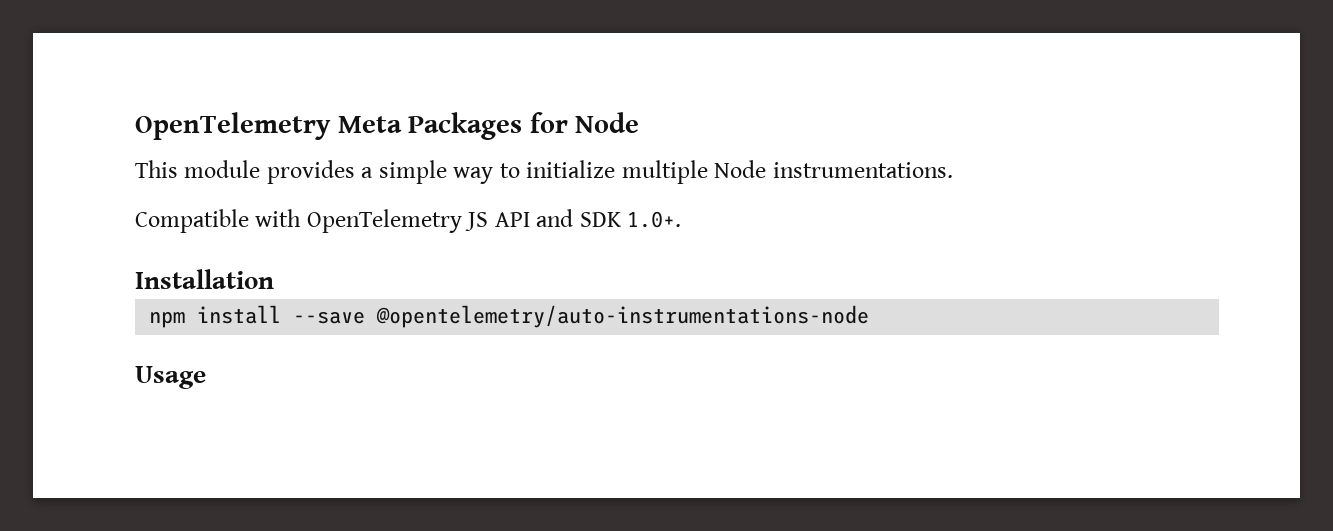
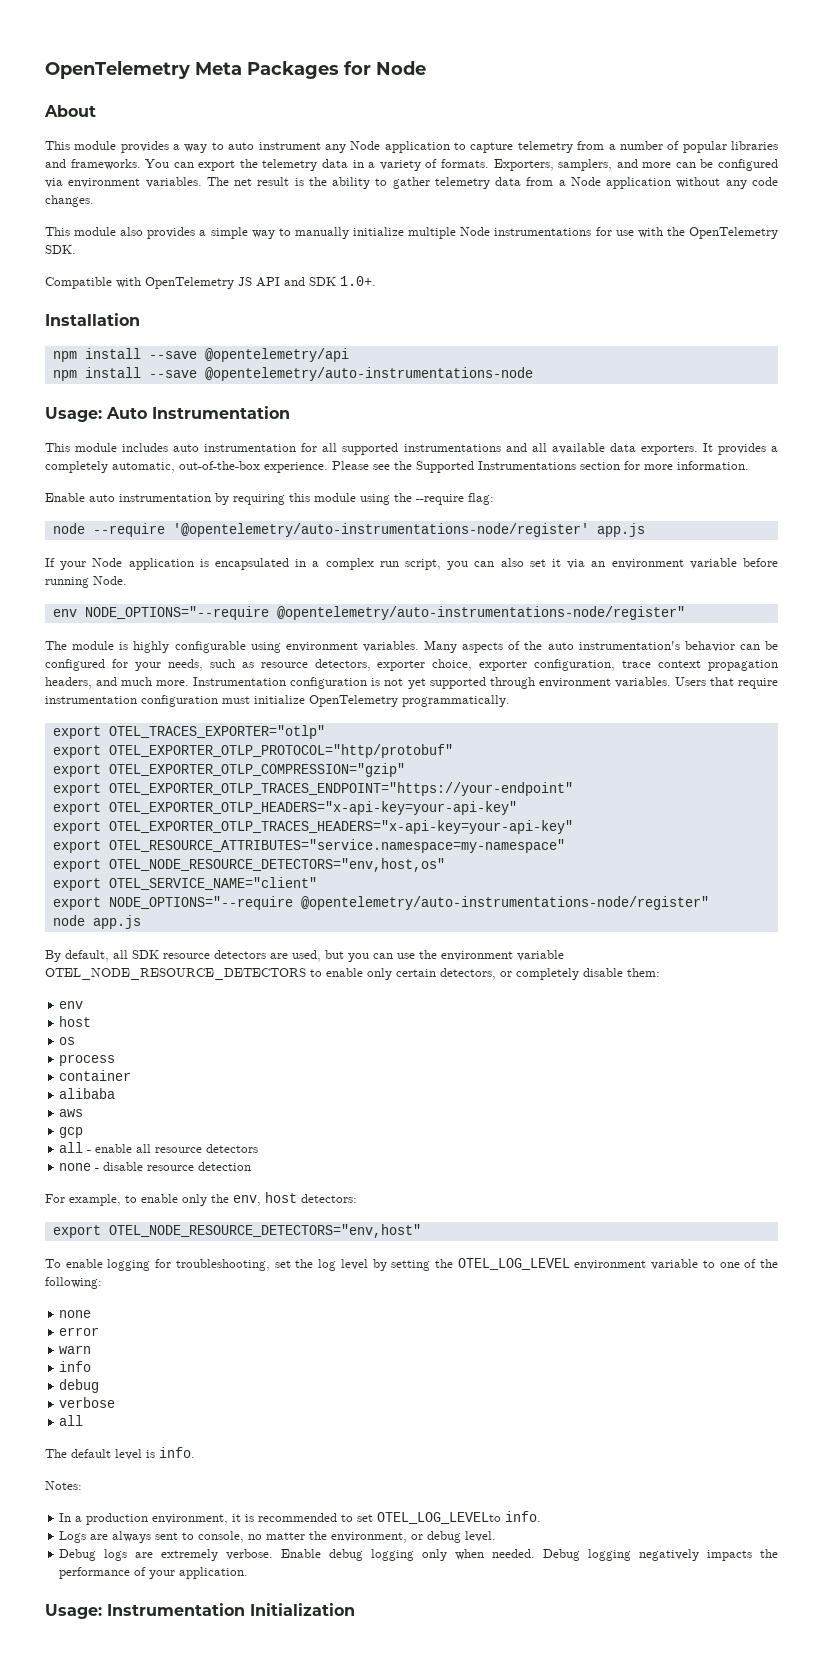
+ About
- This module provides a simple way to initialize multiple Node instrumentations.
+ This module provides a way to auto instrument any Node application to capture telemetry from a number of popular libraries and frameworks. You can export the telemetry data in a variety of formats. Exporters, samplers, and more can be configured via environment variables. The net result is the ability to gather telemetry data from a Node application without any code changes.
+ This module also provides a simple way to manually initialize multiple Node instrumentations for use with the OpenTelemetry SDK.
+ npm install --save @opentelemetry/api
- Usage
+ Usage: Auto Instrumentation
+ This module includes auto instrumentation for all supported instrumentations and all available data exporters. It provides a completely automatic, out-of-the-box experience. Please see the Supported Instrumentations section for more information.
+ Enable auto instrumentation by requiring this module using the --require flag:
+ node --require '@opentelemetry/auto-instrumentations-node/register' app.js
+ If your Node application is encapsulated in a complex run script, you can also set it via an environment variable before running Node.
+ env NODE_OPTIONS="--require @opentelemetry/auto-instrumentations-node/register"
+ The module is highly configurable using environment variables. Many aspects of the auto instrumentation's behavior can be configured for your needs, such as resource detectors, exporter choice, exporter configuration, trace context propagation headers, and much more. Instrumentation configuration is not yet supported through environment variables. Users that require instrumentation configuration must initialize OpenTelemetry programmatically.
+ export OTEL_TRACES_EXPORTER="otlp"
+ export OTEL_EXPORTER_OTLP_PROTOCOL="http/protobuf"
+ export OTEL_EXPORTER_OTLP_COMPRESSION="gzip"
+ export OTEL_EXPORTER_OTLP_TRACES_ENDPOINT="https://your-endpoint"
+ export OTEL_EXPORTER_OTLP_HEADERS="x-api-key=your-api-key"
+ export OTEL_EXPORTER_OTLP_TRACES_HEADERS="x-api-key=your-api-key"
+ export OTEL_RESOURCE_ATTRIBUTES="service.namespace=my-namespace"
+ export OTEL_NODE_RESOURCE_DETECTORS="env,host,os"
+ export OTEL_SERVICE_NAME="client"
+ export NODE_OPTIONS="--require @opentelemetry/auto-instrumentations-node/register"
+ node app.js
+ By default, all SDK resource detectors are used, but you can use the environment variable OTEL_NODE_RESOURCE_DETECTORS to enable only certain detectors, or completely disable them:
+ env
+ host
+ os
+ process
+ container
+ alibaba
+ aws
+ gcp
+ all - enable all resource detectors
+ none - disable resource detection
+ For example, to enable only the env, host detectors:
+ export OTEL_NODE_RESOURCE_DETECTORS="env,host"
+ To enable logging for troubleshooting, set the log level by setting the OTEL_LOG_LEVEL environment variable to one of the following:
+ none
+ error
+ warn
+ info
+ debug
+ verbose
+ all
+ The default level is info.
+ Notes:
+ In a production environment, it is recommended to set OTEL_LOG_LEVELto info.
+ Logs are always sent to console, no matter the environment, or debug level.
+ Debug logs are extremely verbose. Enable debug logging only when needed. Debug logging negatively impacts the performance of your application.
+ Usage: Instrumentation Initialization

